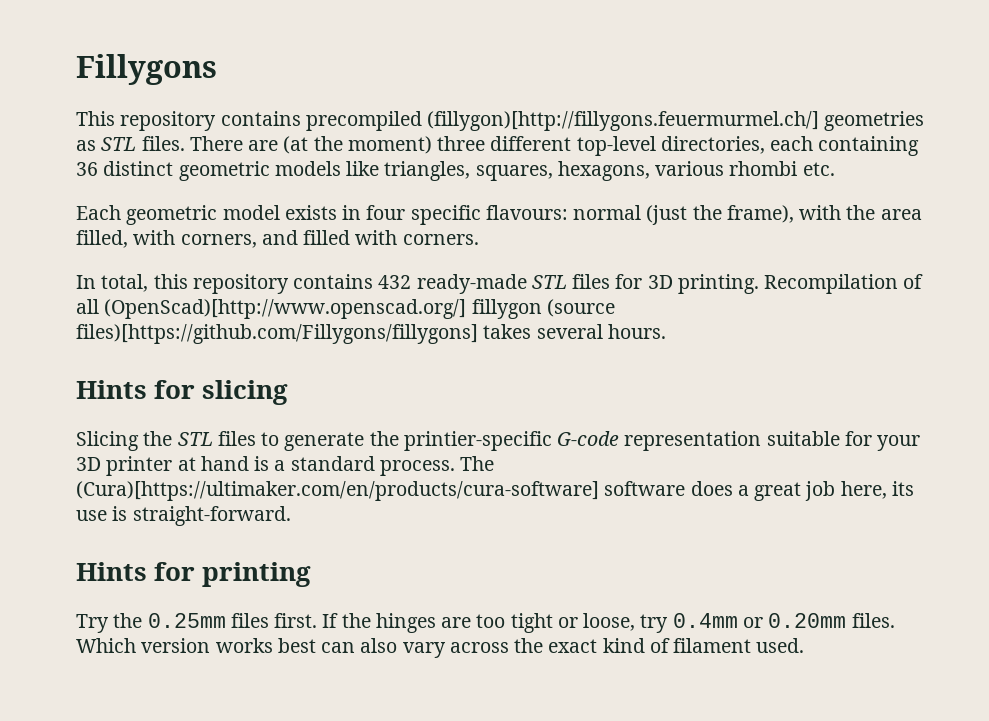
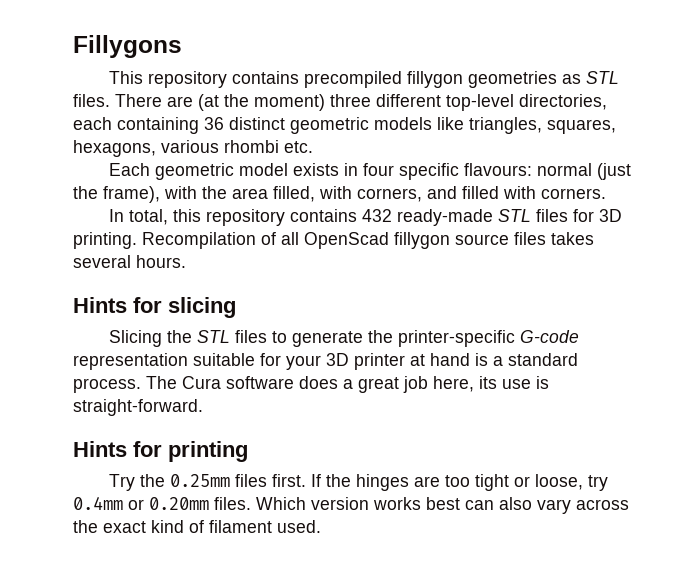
- This repository contains precompiled (fillygon)[http://fillygons.feuermurmel.ch/] geometries as STL files.
+ This repository contains precompiled fillygon geometries as STL files.
- Recompilation of all (OpenScad)[http://www.openscad.org/] fillygon (source files)[https://github.com/Fillygons/fillygons] takes several hours.
+ Recompilation of all OpenScad fillygon source files takes several hours.
- Slicing the STL files to generate the printier-specific G-code representation suitable for your 3D printer at hand is a standard process.
+ Slicing the STL files to generate the printer-specific G-code representation suitable for your 3D printer at hand is a standard process.
- The (Cura)[https://ultimaker.com/en/products/cura-software] software does a great job here, its use is straight-forward.
+ The Cura software does a great job here, its use is straight-forward.

